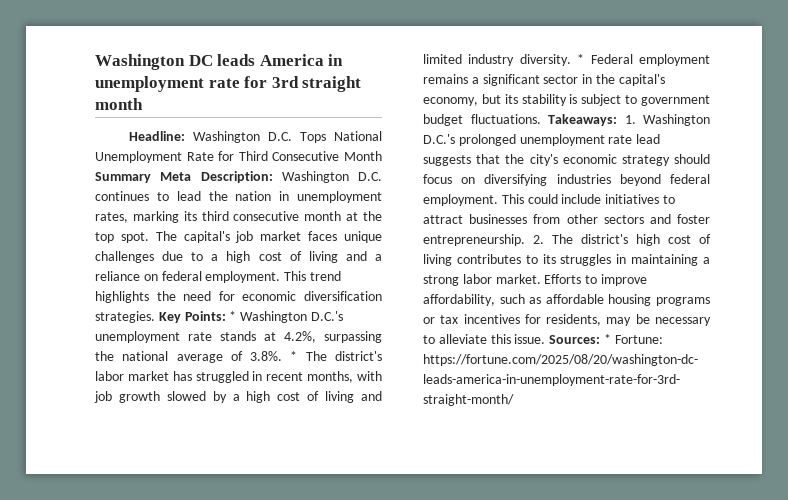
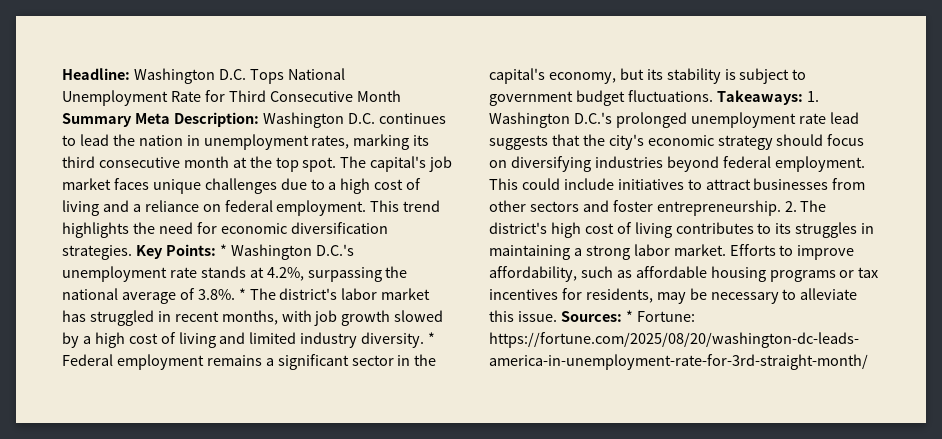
- Washington DC leads America in unemployment rate for 3rd straight month

